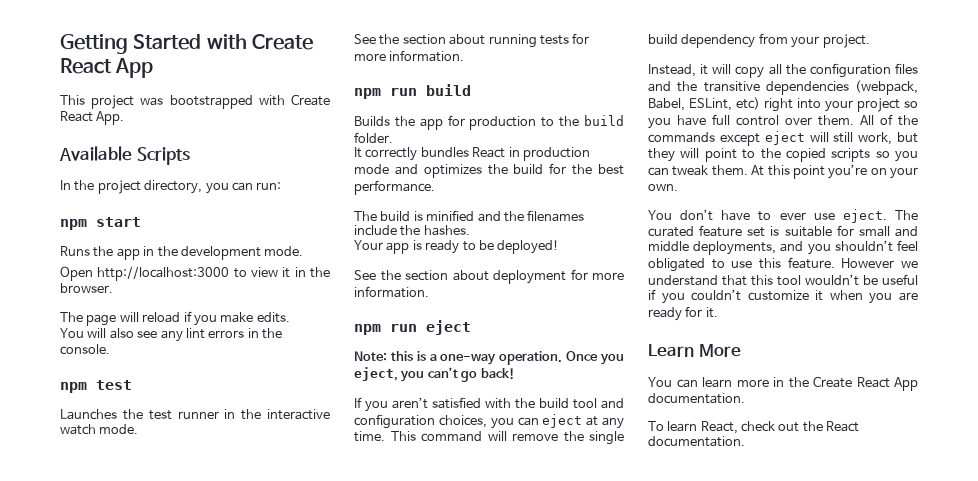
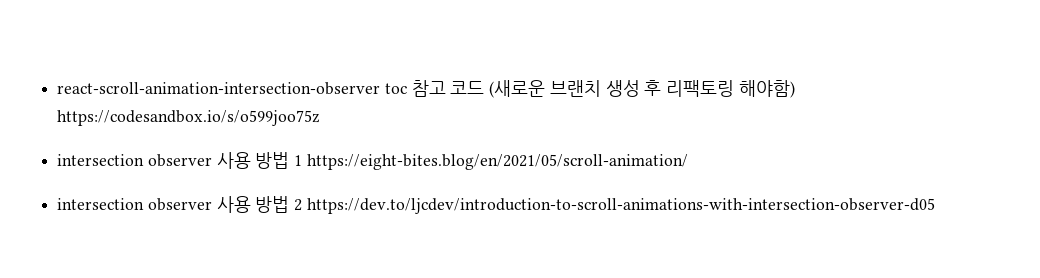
- Getting Started with Create React App
- This project was bootstrapped with Create React App.
- Available Scripts
- In the project directory, you can run:
- npm start
- Runs the app in the development mode.
- Open http://localhost:3000 to view it in the browser.
- The page will reload if you make edits.
- You will also see any lint errors in the console.
- npm test
- Launches the test runner in the interactive watch mode.
- See the section about running tests for more information.
- npm run build
- Builds the app for production to the build folder.
- It correctly bundles React in production mode and optimizes the build for the best performance.
- The build is minified and the filenames include the hashes.
- Your app is ready to be deployed!
- See the section about deployment for more information.
- npm run eject
- Note: this is a one-way operation. Once you eject, you can’t go back!
- If you aren’t satisfied with the build tool and configuration choices, you can eject at any time. This command will remove the single build dependency from your project.
- Instead, it will copy all the configuration files and the transitive dependencies (webpack, Babel, ESLint, etc) right into your project so you have full control over them. All of the commands except eject will still work, but they will point to the copied scripts so you can tweak them. At this point you’re on your own.
- You don’t have to ever use eject. The curated feature set is suitable for small and middle deployments, and you shouldn’t feel obligated to use this feature. However we understand that this tool wouldn’t be useful if you couldn’t customize it when you are ready for it.
- Learn More
- You can learn more in the Create React App documentation.
- To learn React, check out the React documentation.
+ react-scroll-animation-intersection-observer toc 참고 코드 (새로운 브랜치 생성 후 리팩토링 해야함) https://codesandbox.io/s/o599joo75z
+ intersection observer 사용 방법 1 https://eight-bites.blog/en/2021/05/scroll-animation/
+ intersection observer 사용 방법 2 https://dev.to/ljcdev/introduction-to-scroll-animations-with-intersection-observer-d05

